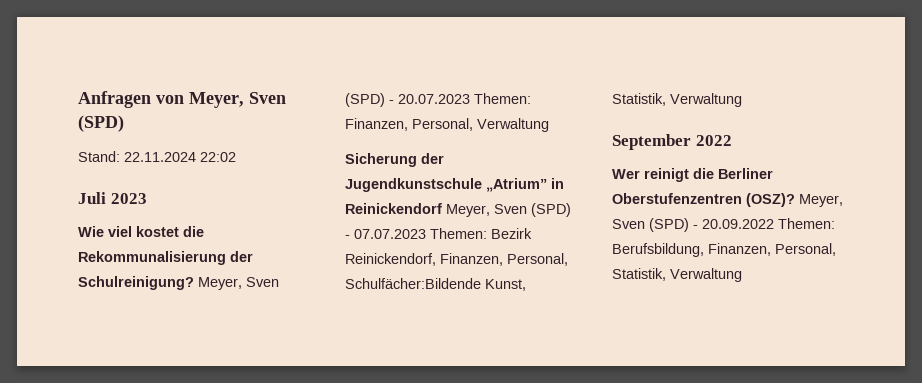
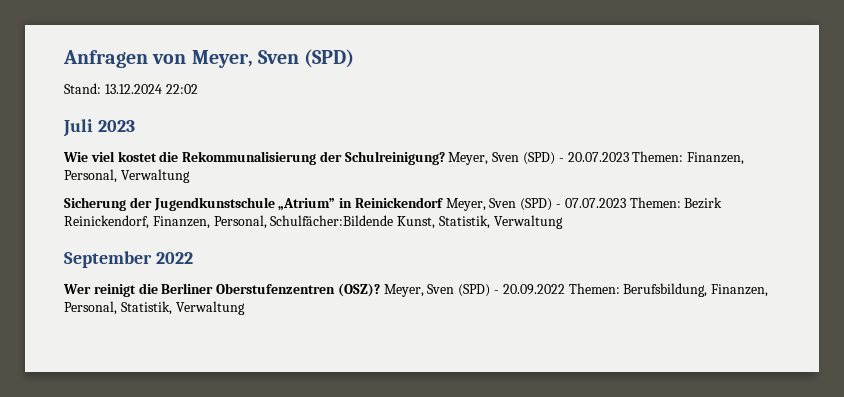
- Stand: 22.11.2024 22:02
+ Stand: 13.12.2024 22:02

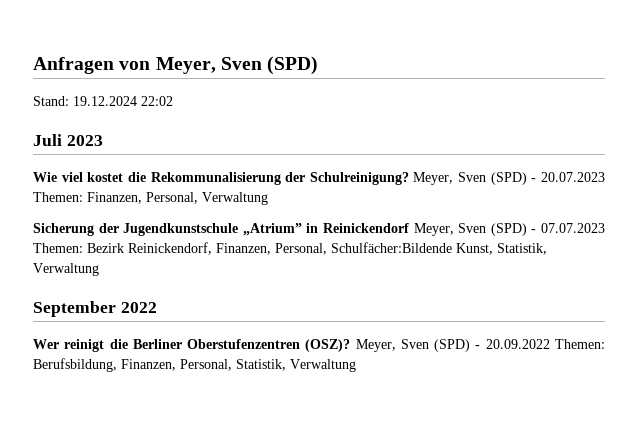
- Stand: 13.12.2024 22:02
+ Stand: 19.12.2024 22:02

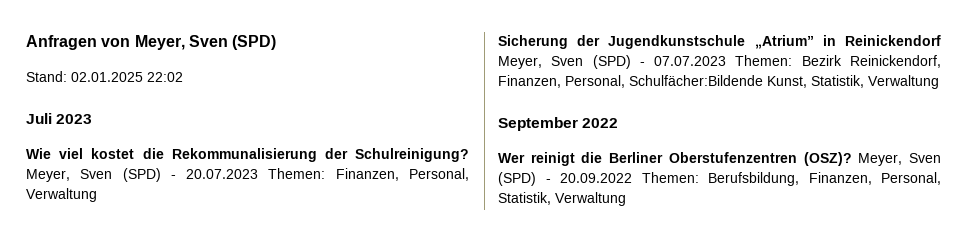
- Stand: 19.12.2024 22:02
+ Stand: 02.01.2025 22:02

